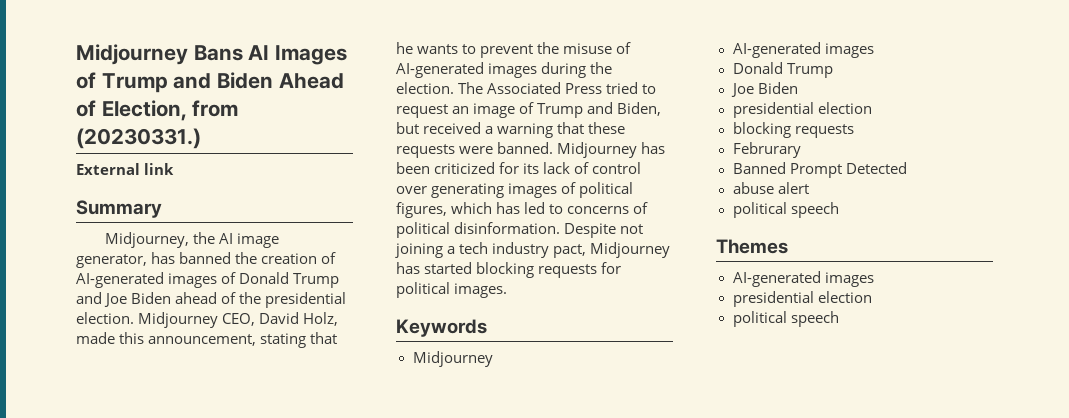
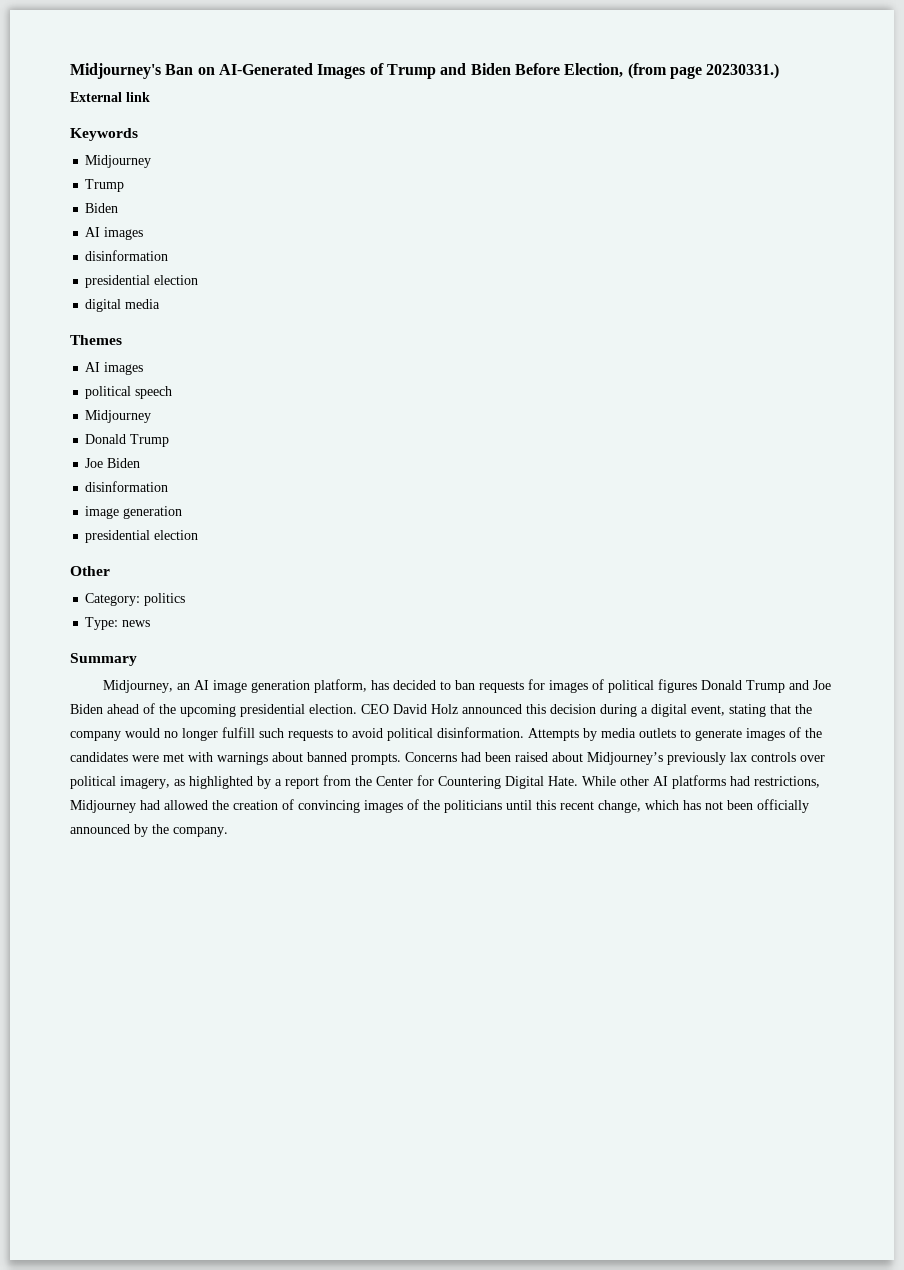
- Midjourney Bans AI Images of Trump and Biden Ahead of Election, from (20230331.)
+ Midjourney's Ban on AI-Generated Images of Trump and Biden Before Election, (from page 20230331.)
  External link
+ Keywords
+ Midjourney
+ Trump
+ Biden
+ AI images
+ disinformation
+ presidential election
+ digital media
+ Themes
+ AI images
+ political speech
+ Midjourney
+ Donald Trump
+ Joe Biden
+ disinformation
+ image generation
+ presidential election
+ Other
+ Category: politics
+ Type: news
- Midjourney, the AI image generator, has banned the creation of AI-generated images of Donald Trump and Joe Biden ahead of the presidential election.
+ Midjourney, an AI image generation platform, has decided to ban requests for images of political figures Donald Trump and Joe Biden ahead of the upcoming presidential election.
- Midjourney CEO, David Holz, made this announcement, stating that he wants to prevent the misuse of AI-generated images during the election. The Associated Press tried to request an image of Trump and Biden, but received a warning that these requests were banned. Midjourney has been criticized for its lack of control over generating images of political figures, which has led to concerns of political disinformation. Despite not joining a tech industry pact, Midjourney has started blocking requests for political images.
- Keywords
- Midjourney
- AI-generated images
- Donald Trump
- Joe Biden
- presidential election
- blocking requests
- Februrary
- Banned Prompt Detected
- abuse alert
- political speech
- Themes
- AI-generated images
- presidential election
- political speech
+ CEO David Holz announced this decision during a digital event, stating that the company would no longer fulfill such requests to avoid political disinformation. Attempts by media outlets to generate images of the candidates were met with warnings about banned prompts. Concerns had been raised about Midjourney’s previously lax controls over political imagery, as highlighted by a report from the Center for Countering Digital Hate. While other AI platforms had restrictions, Midjourney had allowed the creation of convincing images of the politicians until this recent change, which has not been officially announced by the company.

